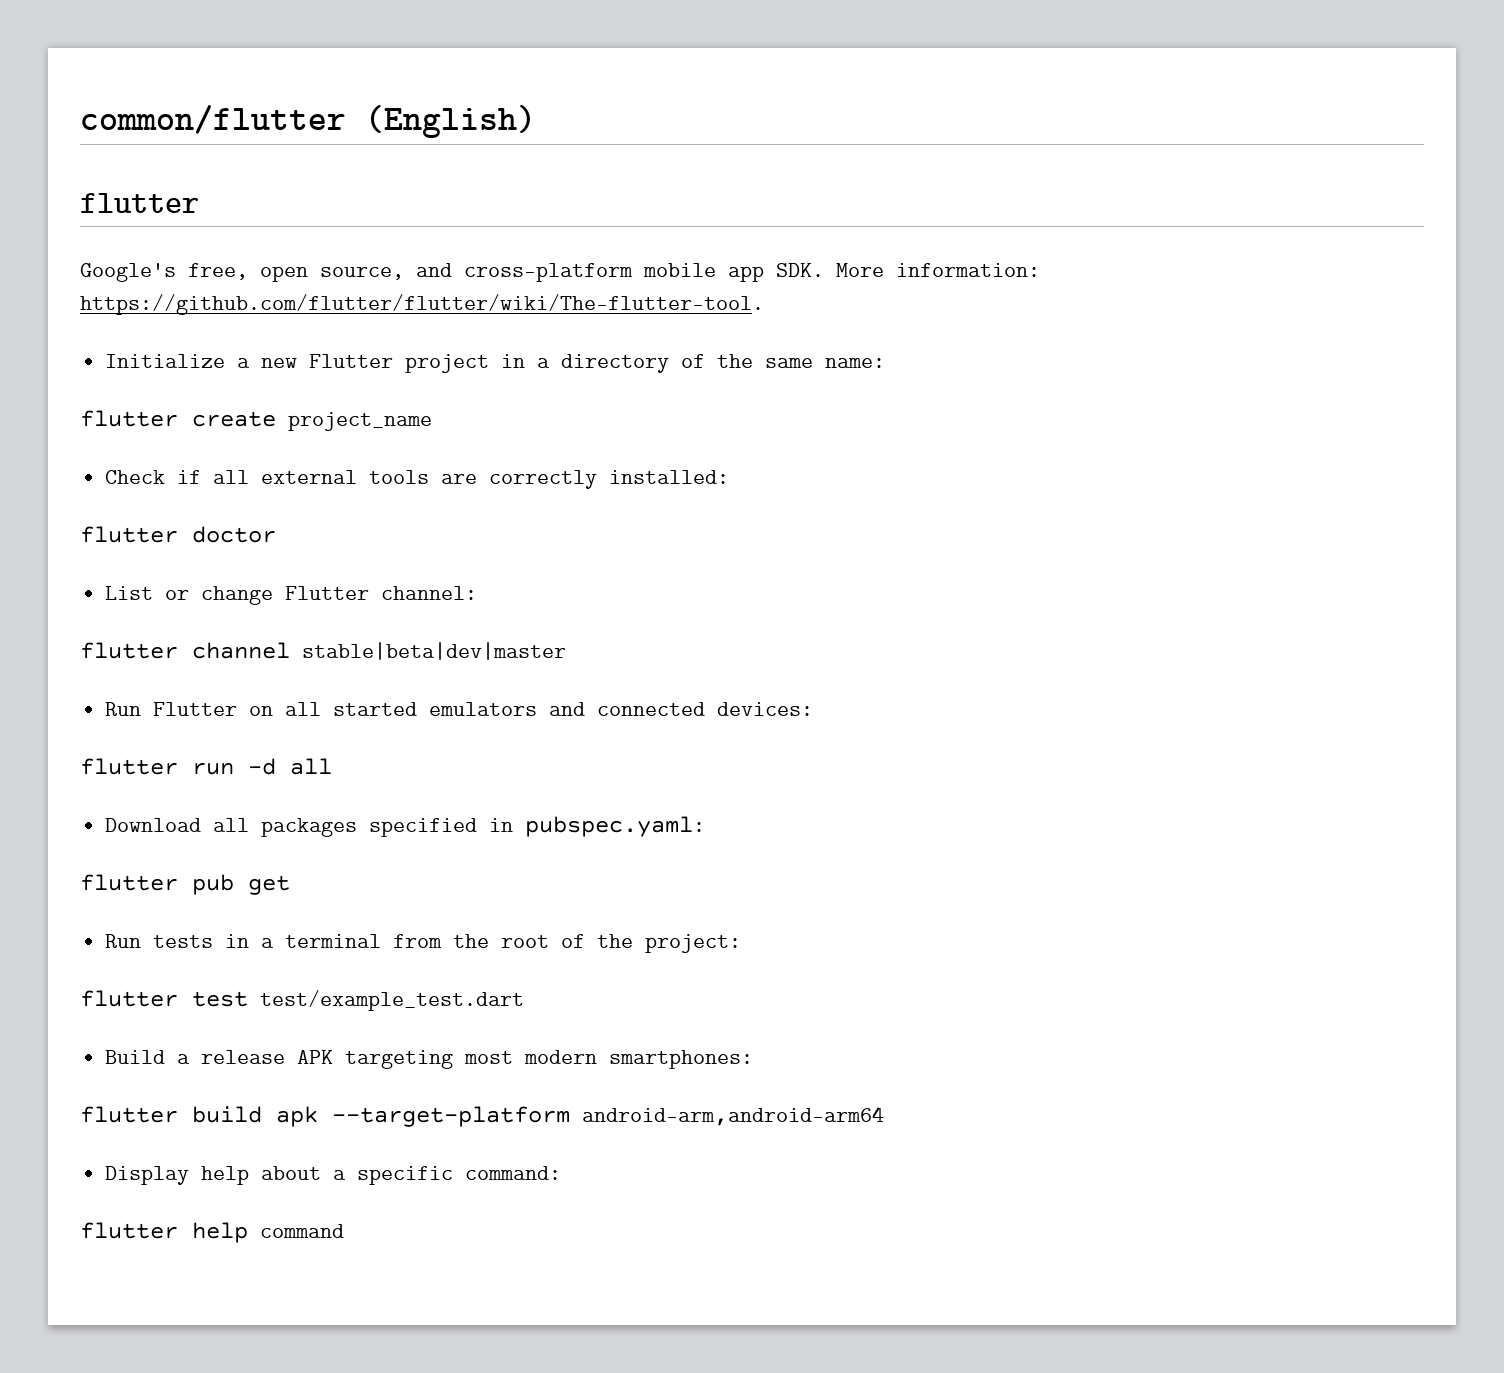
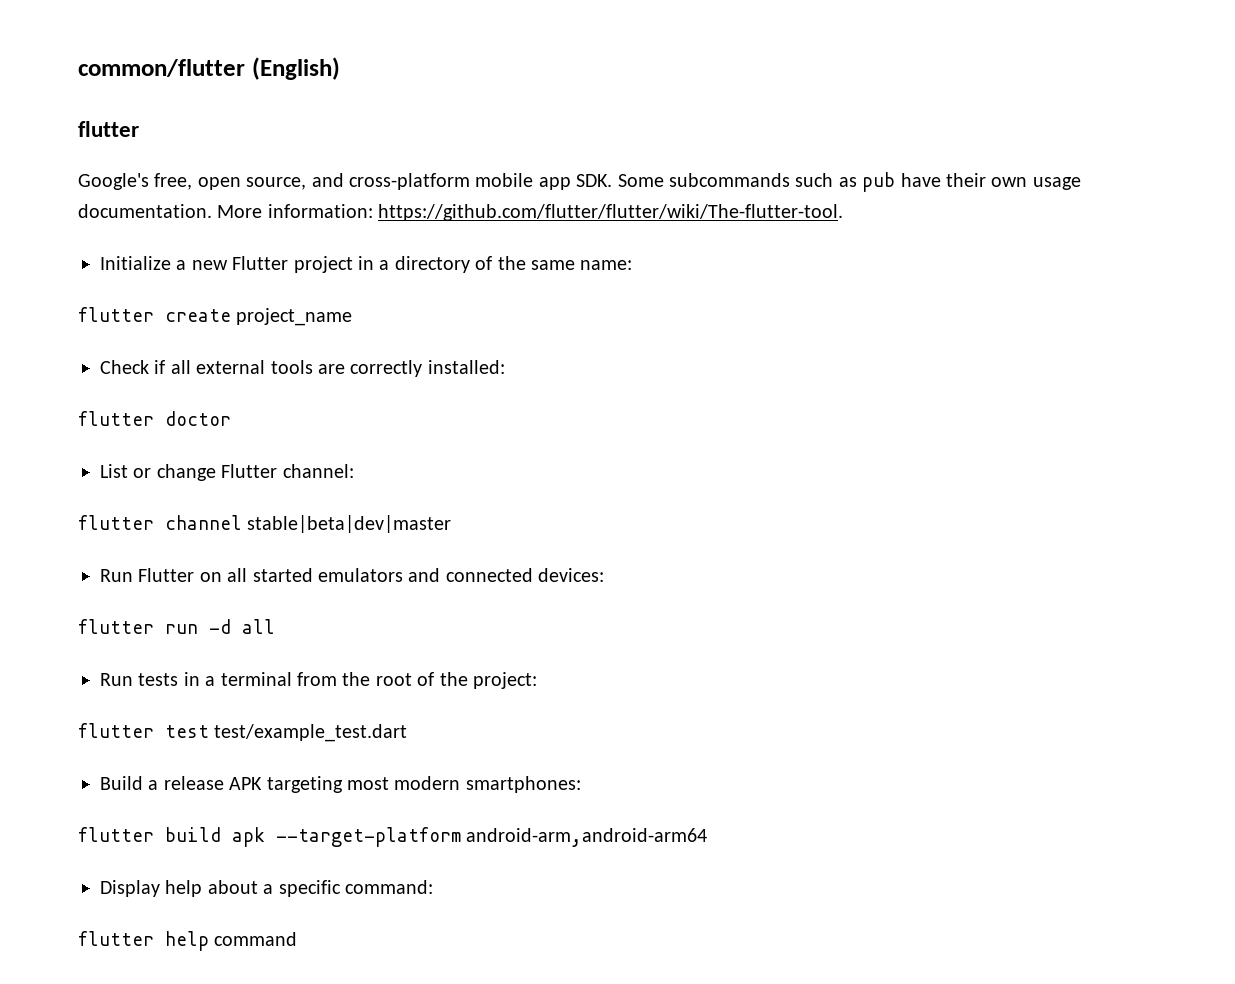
- Google's free, open source, and cross-platform mobile app SDK. More information: https://github.com/flutter/flutter/wiki/The-flutter-tool.
+ Google's free, open source, and cross-platform mobile app SDK. Some subcommands such as pub have their own usage documentation. More information: https://github.com/flutter/flutter/wiki/The-flutter-tool.
- Download all packages specified in pubspec.yaml:
- flutter pub get

